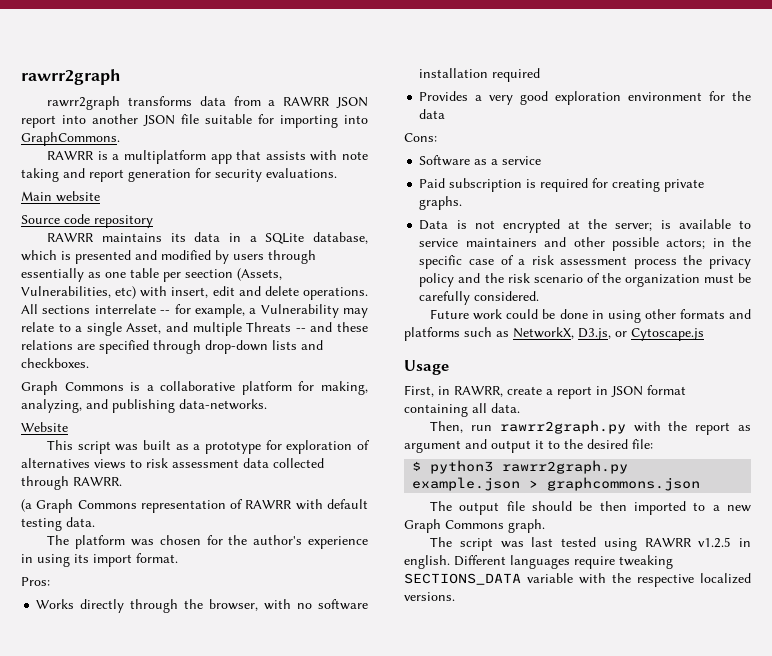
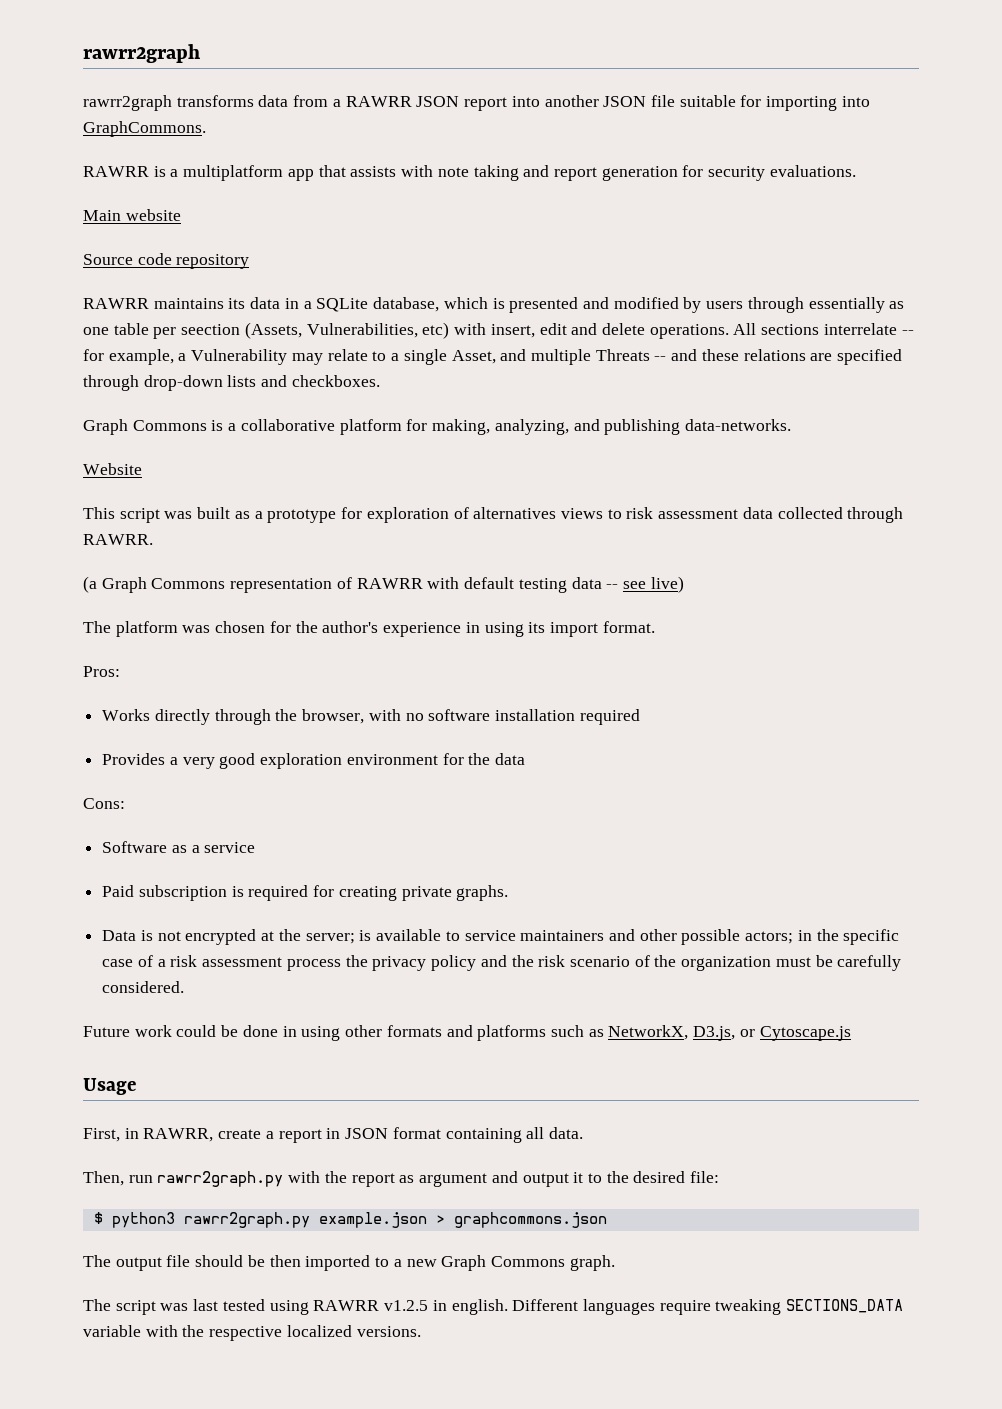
- (a Graph Commons representation of RAWRR with default testing data.
+ (a Graph Commons representation of RAWRR with default testing data -- see live)

